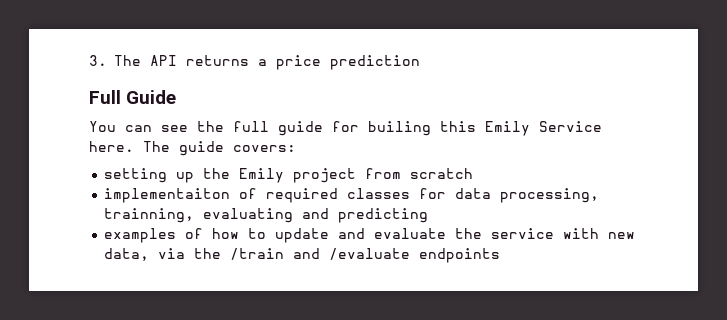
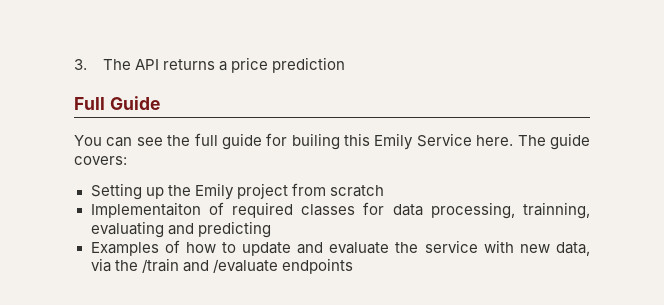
- setting up the Emily project from scratch
+ Setting up the Emily project from scratch
- implementaiton of required classes for data processing, trainning, evaluating and predicting
+ Implementaiton of required classes for data processing, trainning, evaluating and predicting
- examples of how to update and evaluate the service with new data, via the /train and /evaluate endpoints
+ Examples of how to update and evaluate the service with new data, via the /train and /evaluate endpoints

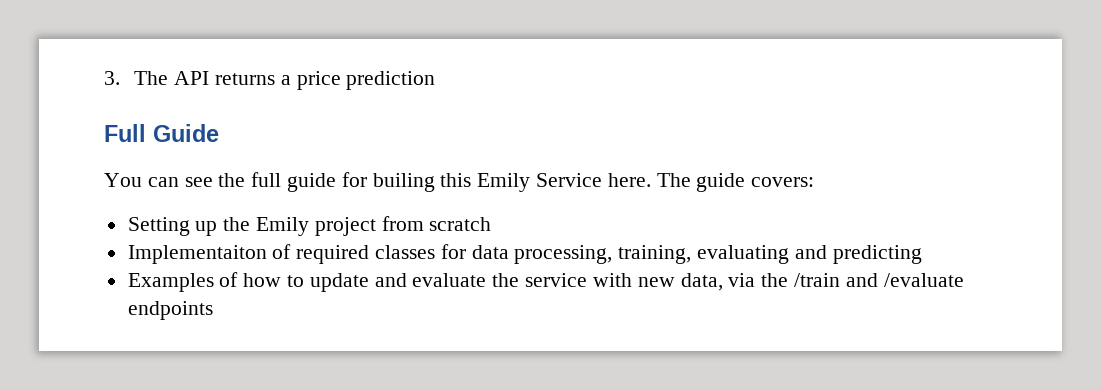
- Implementaiton of required classes for data processing, trainning, evaluating and predicting
+ Implementaiton of required classes for data processing, training, evaluating and predicting

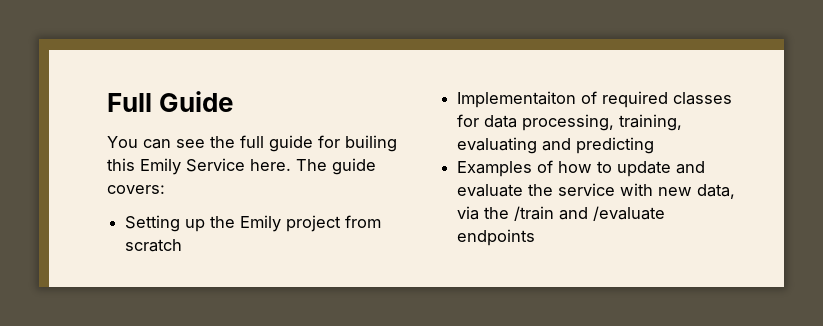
- 3. The API returns a price prediction

